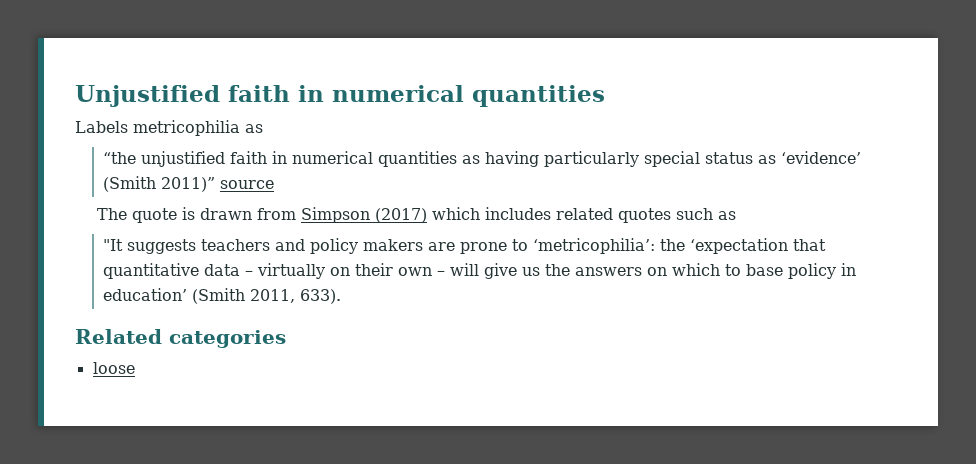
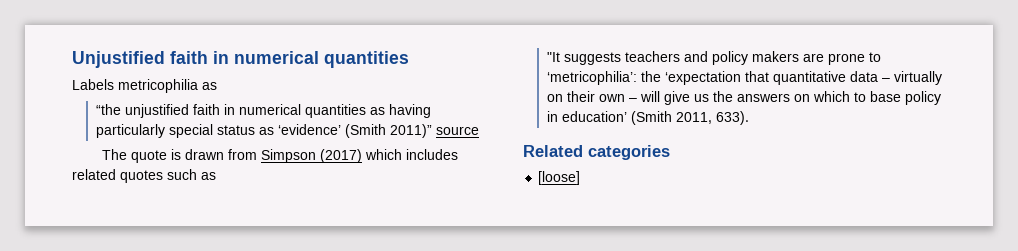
- loose
+ [loose]

